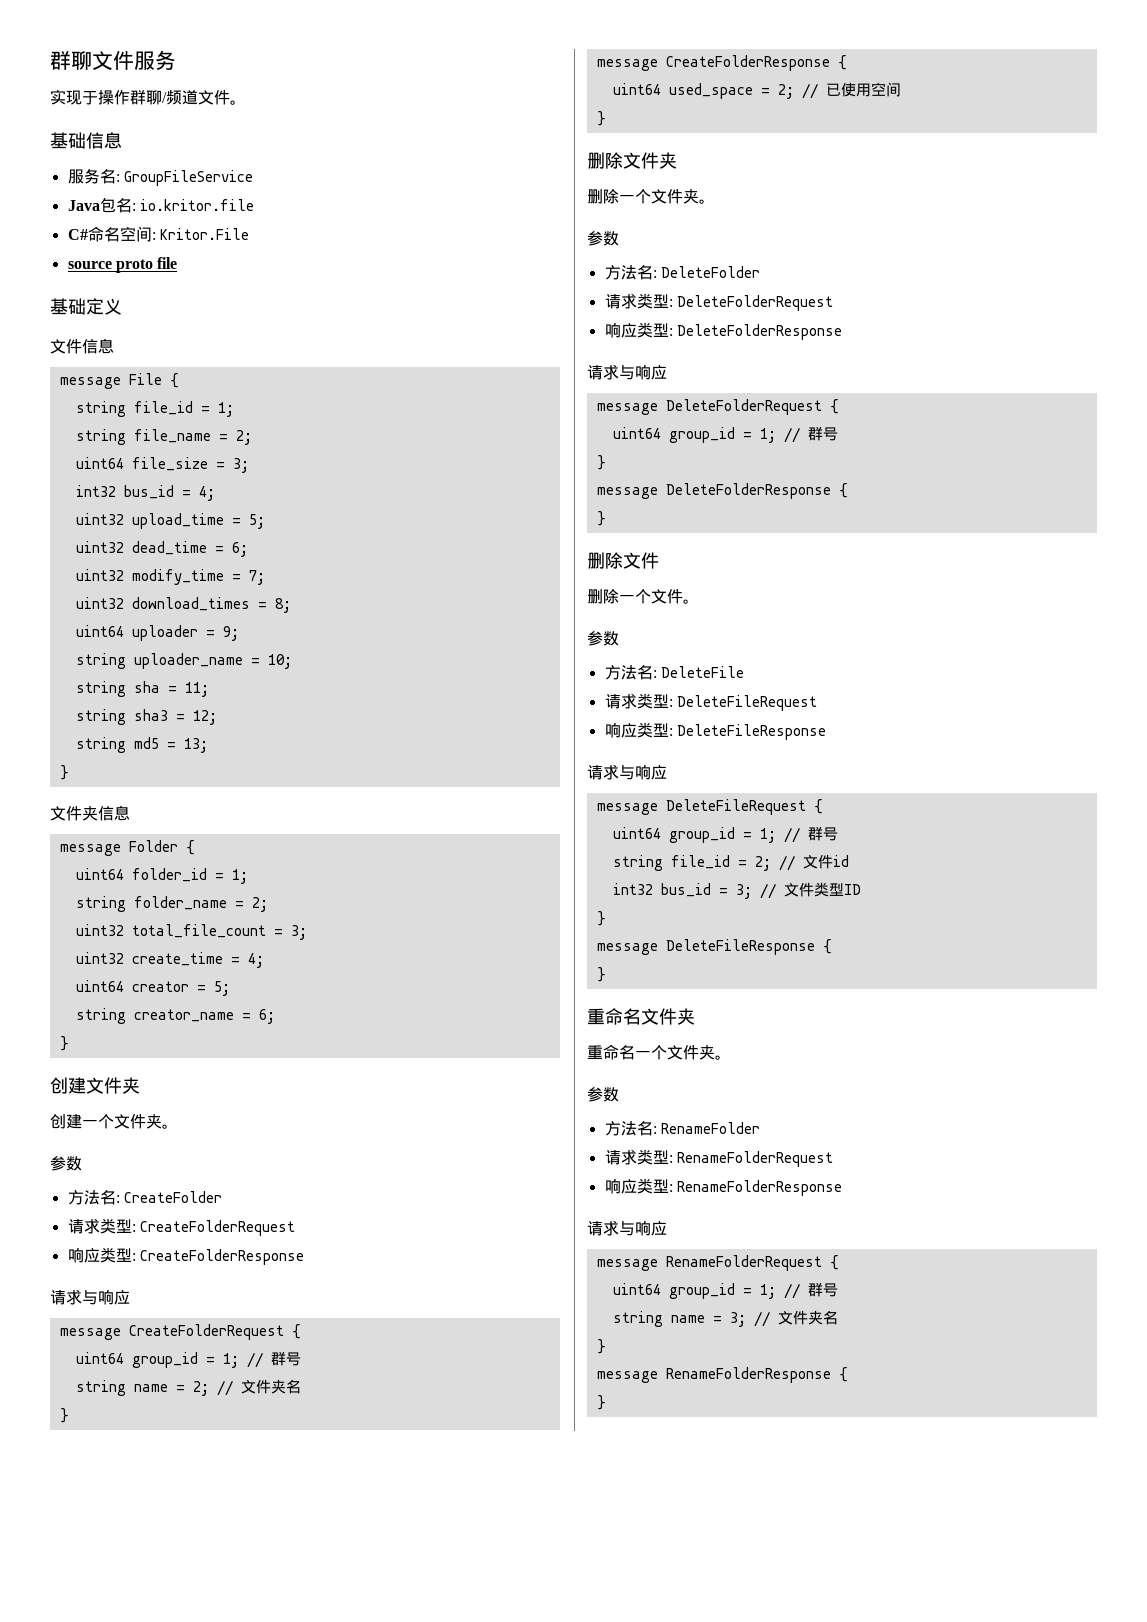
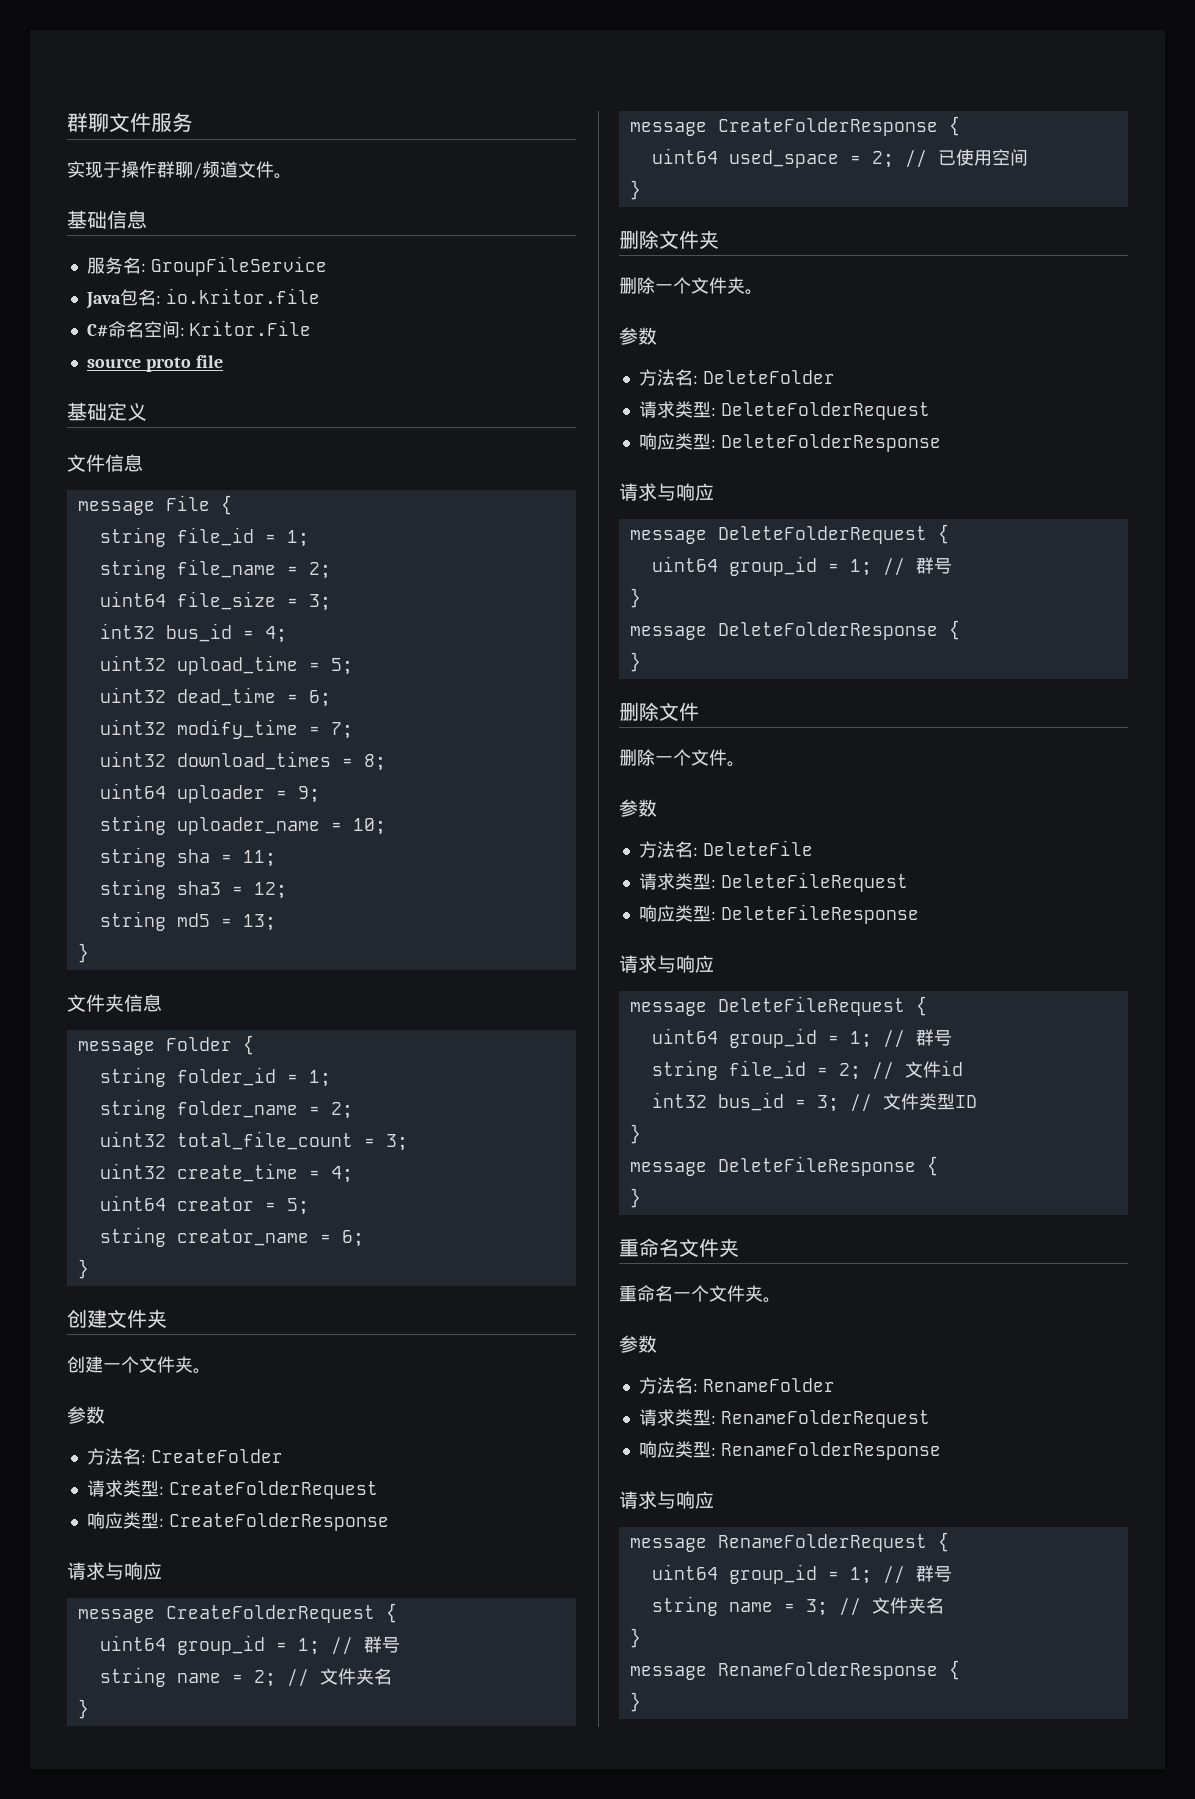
- uint64 folder_id = 1;
+ string folder_id = 1;

